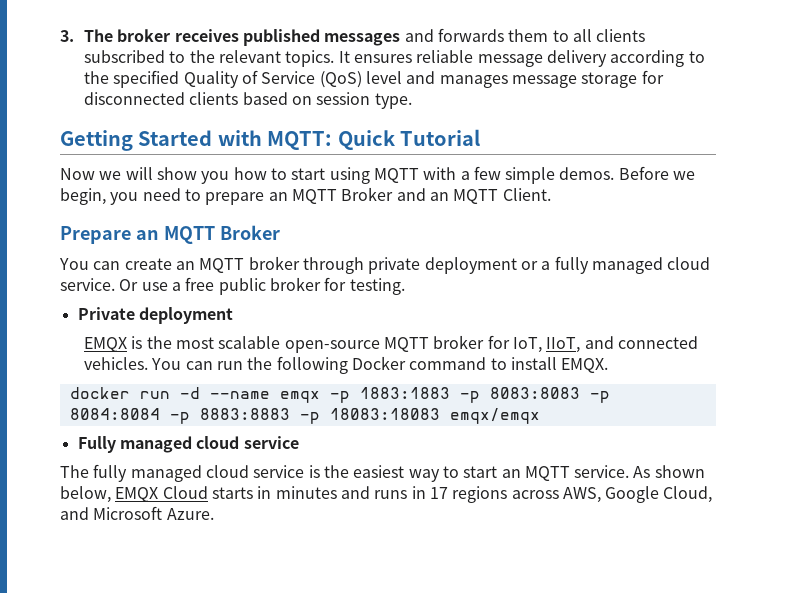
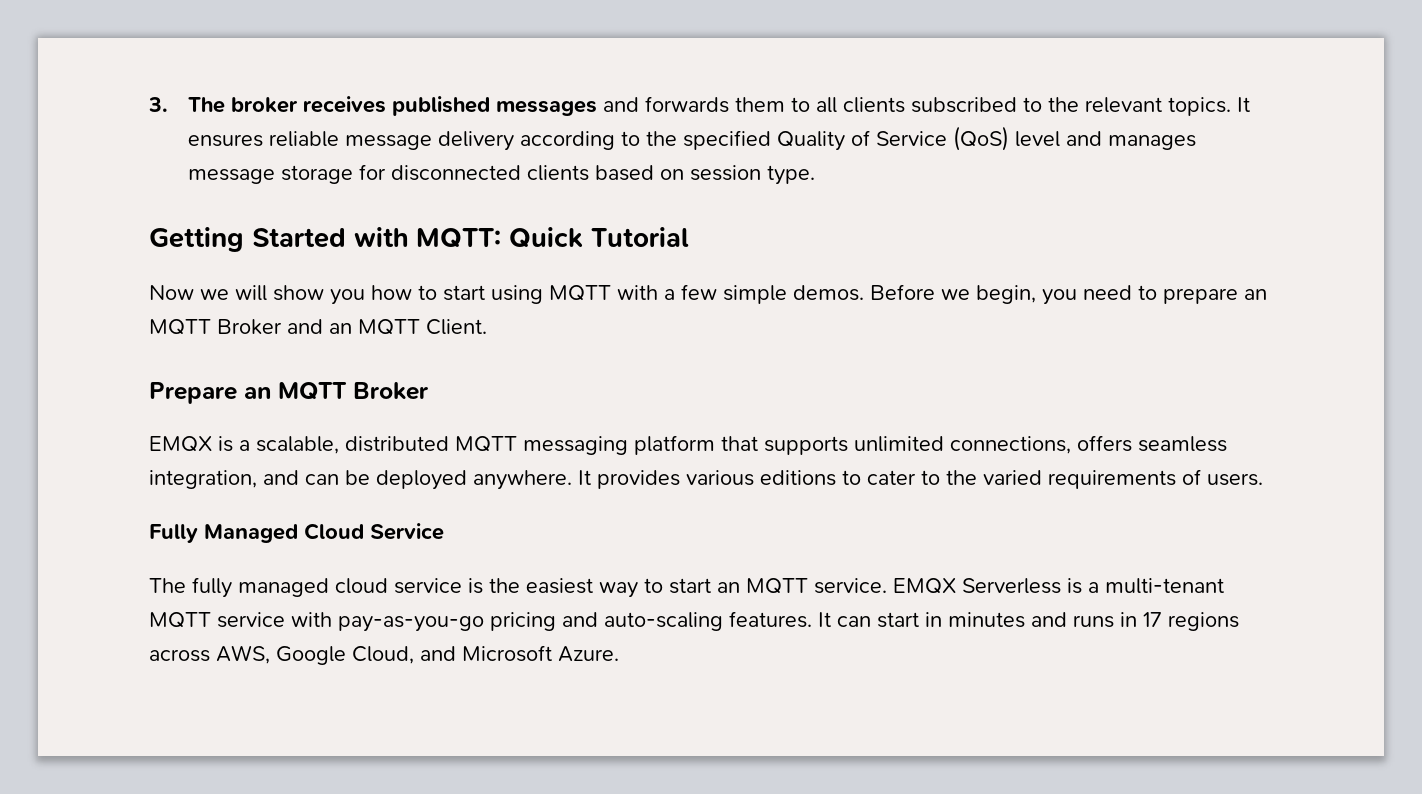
- You can create an MQTT broker through private deployment or a fully managed cloud service. Or use a free public broker for testing.
- Private deployment
- EMQX is the most scalable open-source MQTT broker for IoT, IIoT, and connected vehicles. You can run the following Docker command to install EMQX.
- docker run -d --name emqx -p 1883:1883 -p 8083:8083 -p 8084:8084 -p 8883:8883 -p 18083:18083 emqx/emqx
- Fully managed cloud service
+ EMQX is a scalable, distributed MQTT messaging platform that supports unlimited connections, offers seamless integration, and can be deployed anywhere. It provides various editions to cater to the varied requirements of users.
+ Fully Managed Cloud Service
- As shown below, EMQX Cloud starts in minutes and runs in 17 regions across AWS, Google Cloud, and Microsoft Azure.
+ EMQX Serverless is a multi-tenant MQTT service with pay-as-you-go pricing and auto-scaling features. It can start in minutes and runs in 17 regions across AWS, Google Cloud, and Microsoft Azure.

